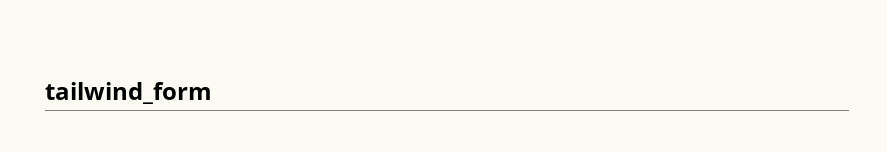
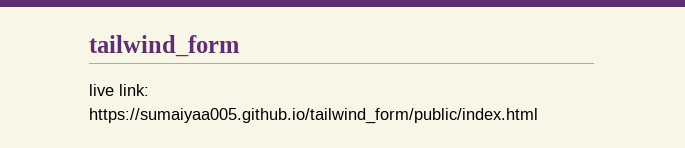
+ live link: https://sumaiyaa005.github.io/tailwind_form/public/index.html

